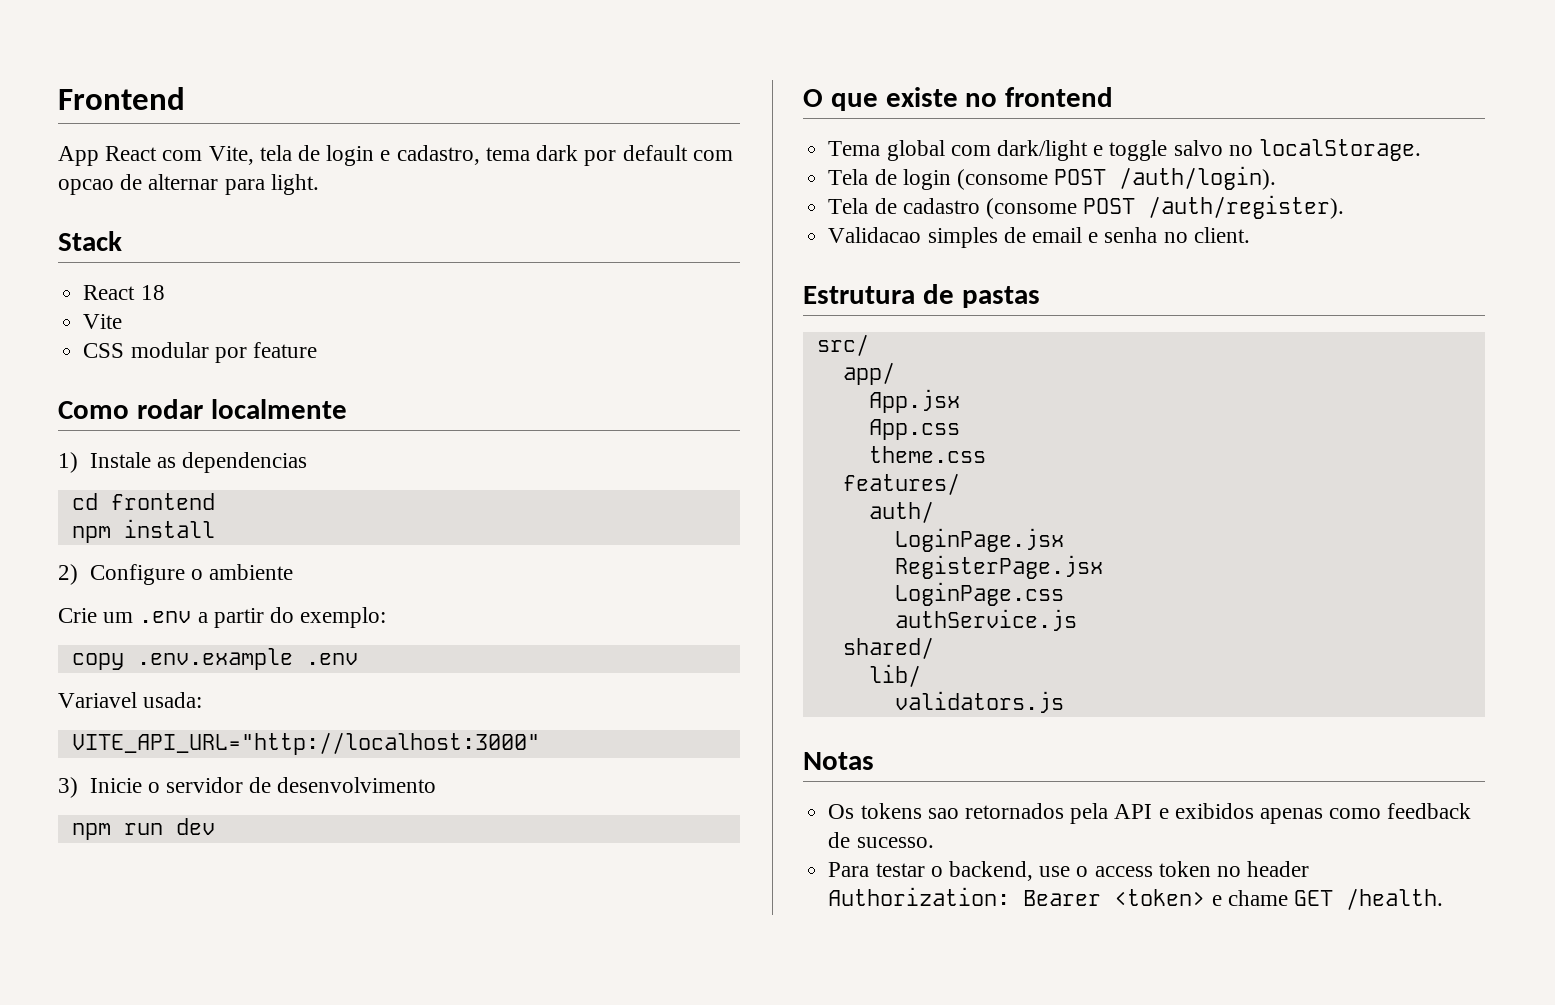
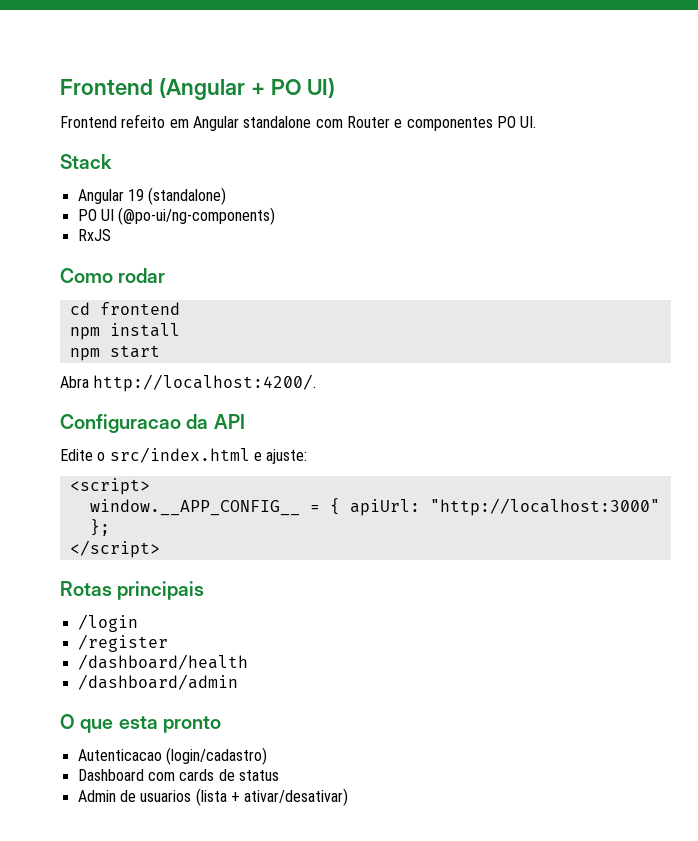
- Frontend
- App React com Vite, tela de login e cadastro, tema dark por default com opcao de alternar para light.
+ Frontend (Angular + PO UI)
+ Frontend refeito em Angular standalone com Router e componentes PO UI.
  Stack
- React 18
- Vite
- CSS modular por feature
- Como rodar localmente
- 1) Instale as dependencias
+ Angular 19 (standalone)
+ PO UI (@po-ui/ng-components)
+ RxJS
+ Como rodar
  cd frontend
  npm install
- 2) Configure o ambiente
- Crie um .env a partir do exemplo:
- copy .env.example .env
- Variavel usada:
- VITE_API_URL="http://localhost:3000"
- 3) Inicie o servidor de desenvolvimento
- npm run dev
- O que existe no frontend
- Tema global com dark/light e toggle salvo no localStorage.
- Tela de login (consome POST /auth/login).
- Tela de cadastro (consome POST /auth/register).
- Validacao simples de email e senha no client.
- Estrutura de pastas
- src/
- app/
- App.jsx
- App.css
- theme.css
- features/
- auth/
- LoginPage.jsx
- RegisterPage.jsx
- LoginPage.css
- authService.js
- shared/
- lib/
- validators.js
- Notas
- Os tokens sao retornados pela API e exibidos apenas como feedback de sucesso.
- Para testar o backend, use o access token no header Authorization: Bearer <token> e chame GET /health.
+ npm start
+ Abra http://localhost:4200/.
+ Configuracao da API
+ Edite o src/index.html e ajuste:
+ <script>
+ window.__APP_CONFIG__ = { apiUrl: "http://localhost:3000" };
+ </script>
+ Rotas principais
+ /login
+ /register
+ /dashboard/health
+ /dashboard/admin
+ O que esta pronto
+ Autenticacao (login/cadastro)
+ Dashboard com cards de status
+ Admin de usuarios (lista + ativar/desativar)

